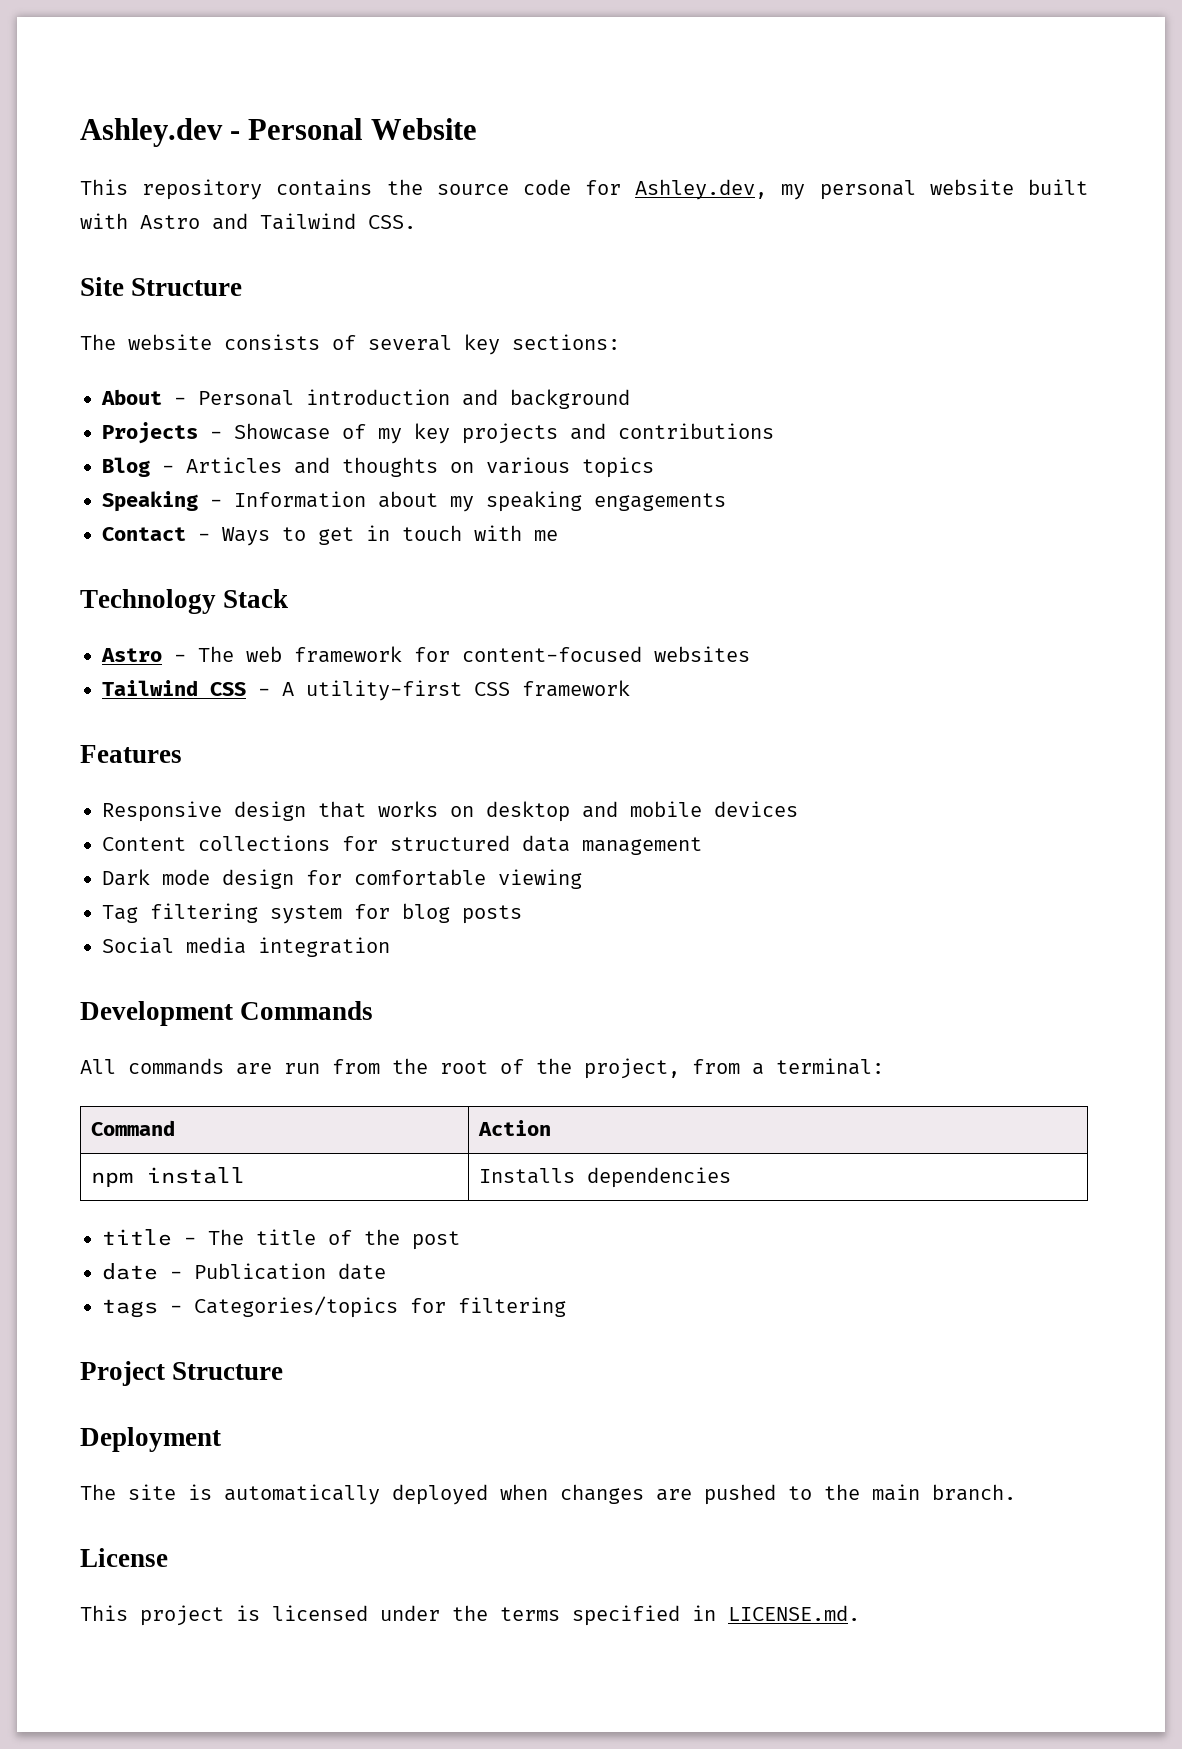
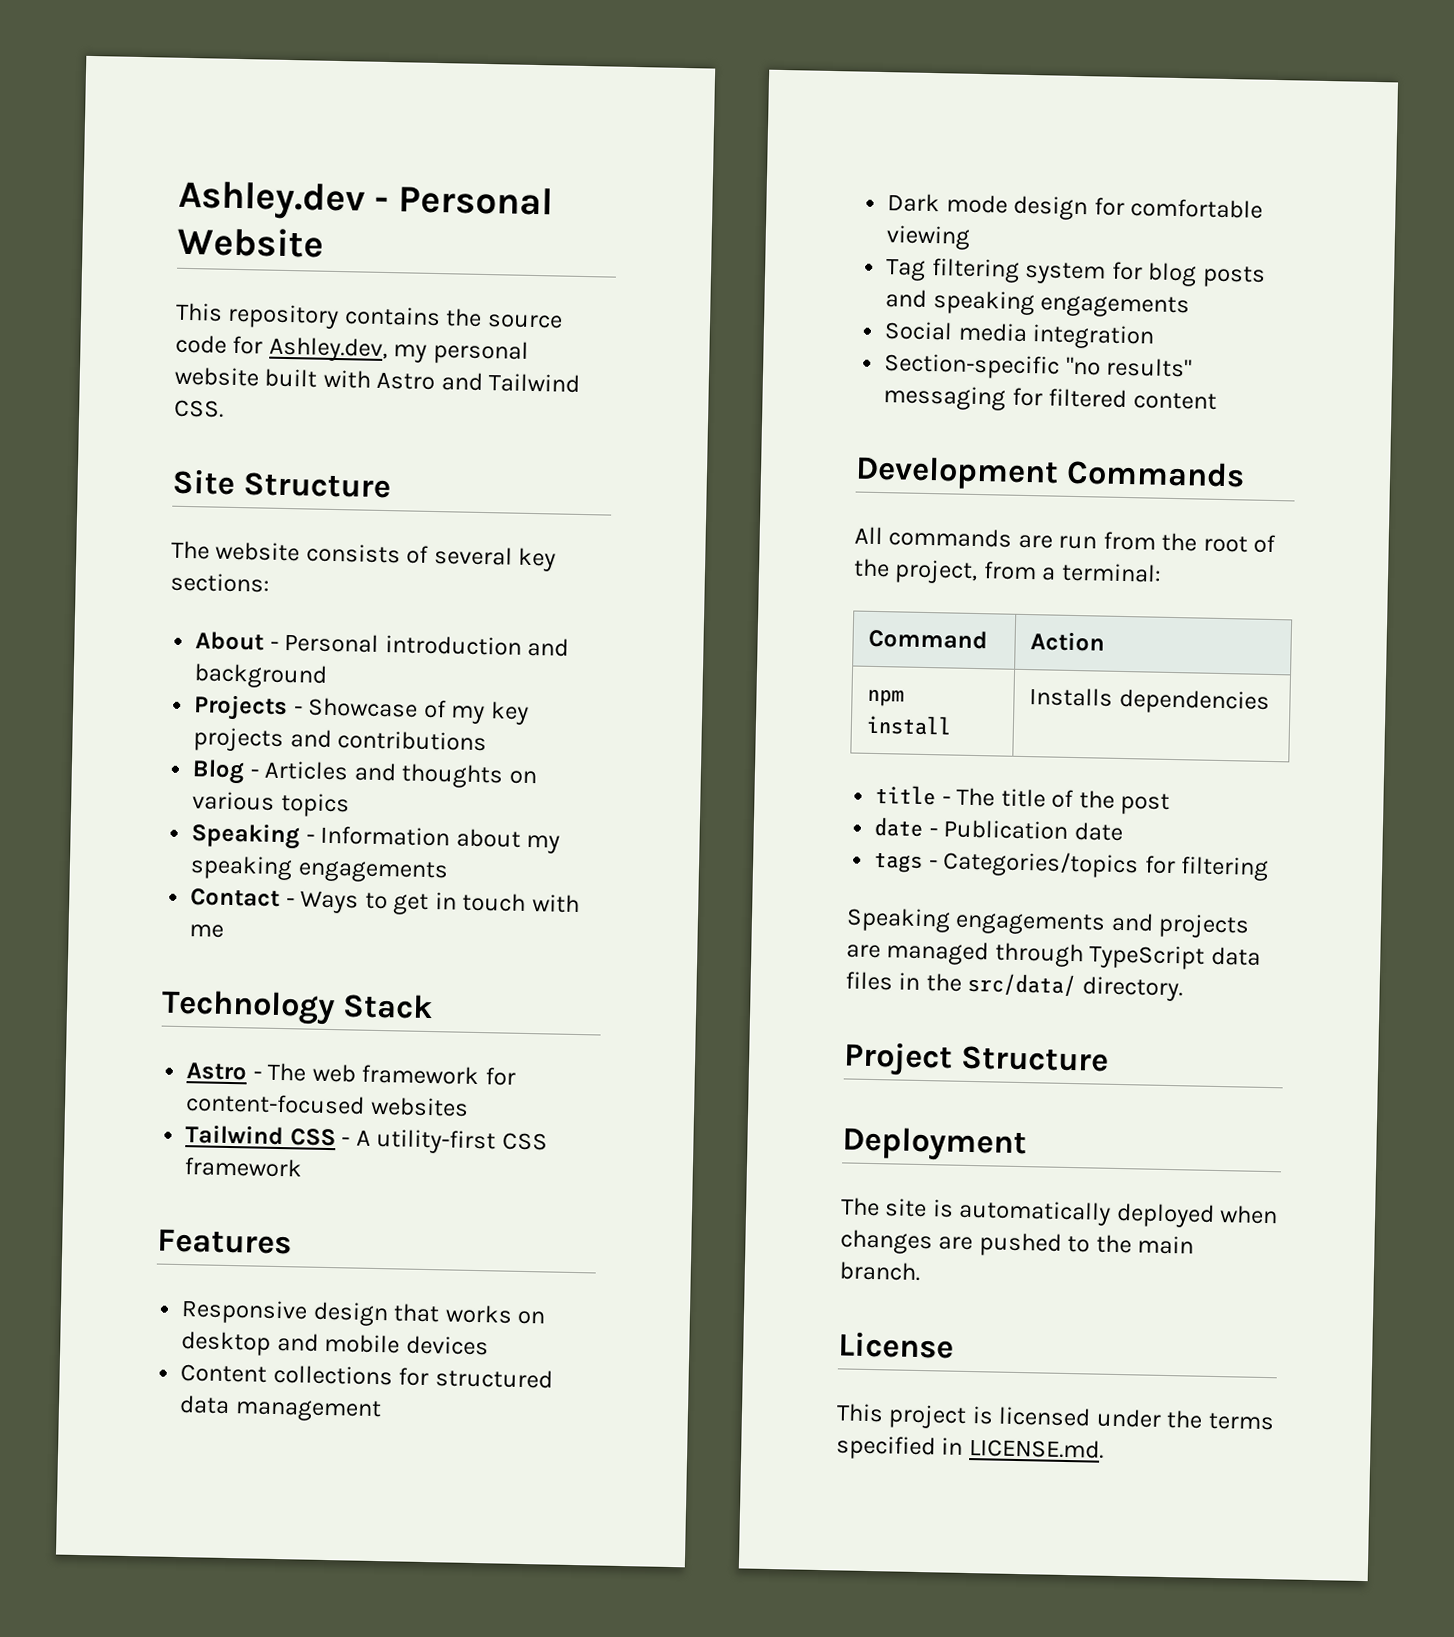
- Tag filtering system for blog posts
+ Tag filtering system for blog posts and speaking engagements
+ Section-specific "no results" messaging for filtered content
+ Speaking engagements and projects are managed through TypeScript data files in the src/data/ directory.

